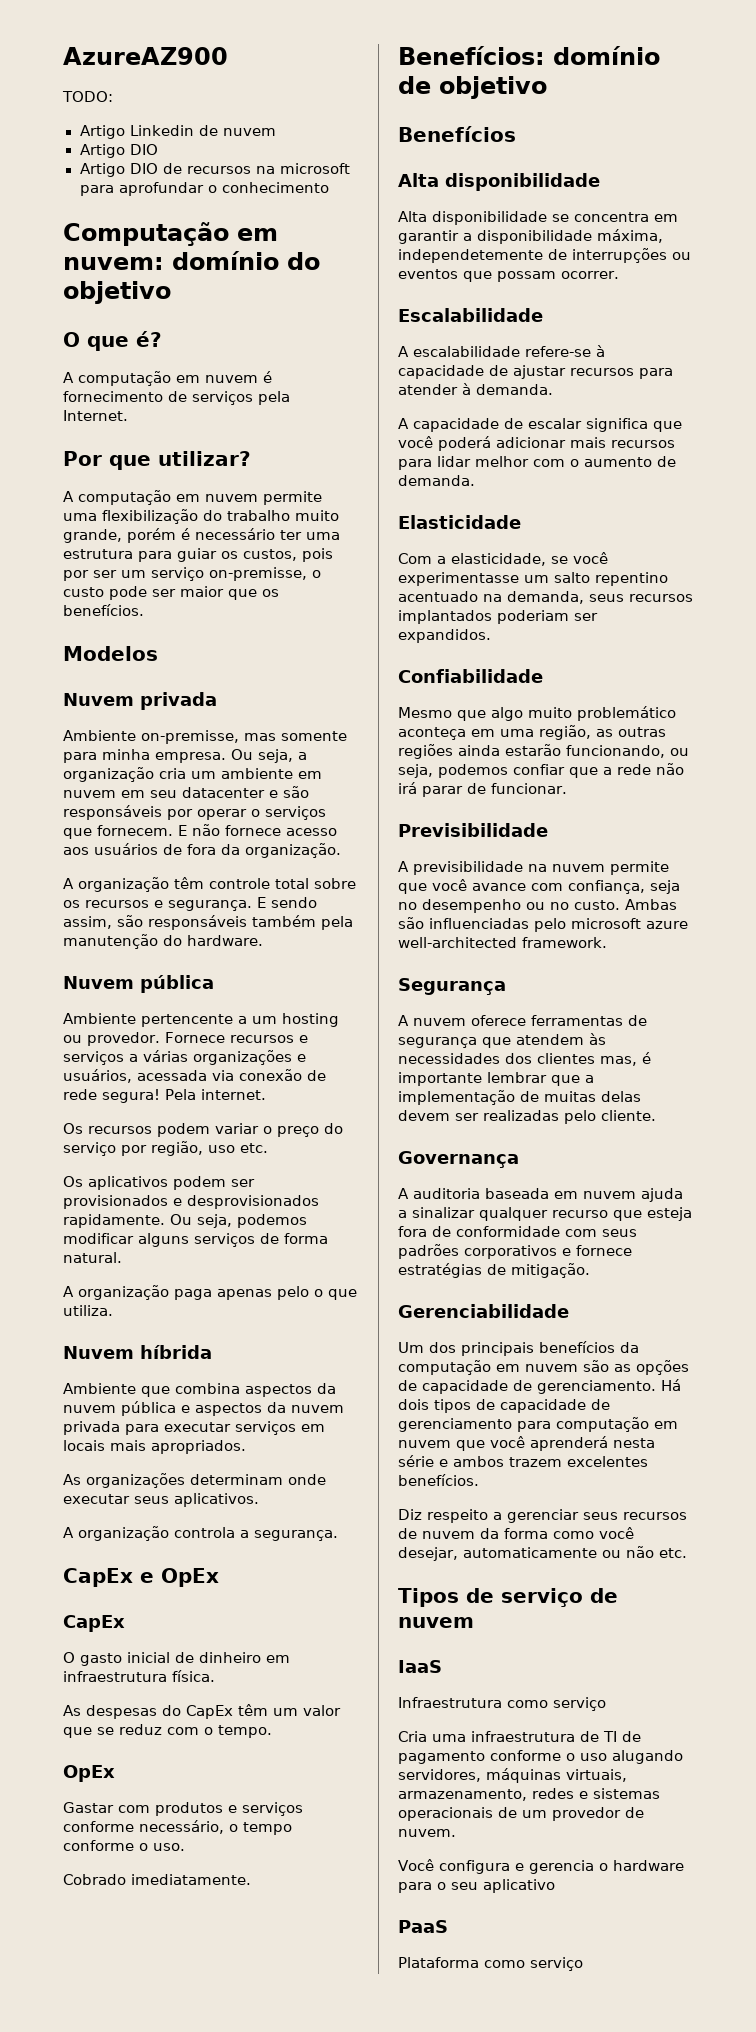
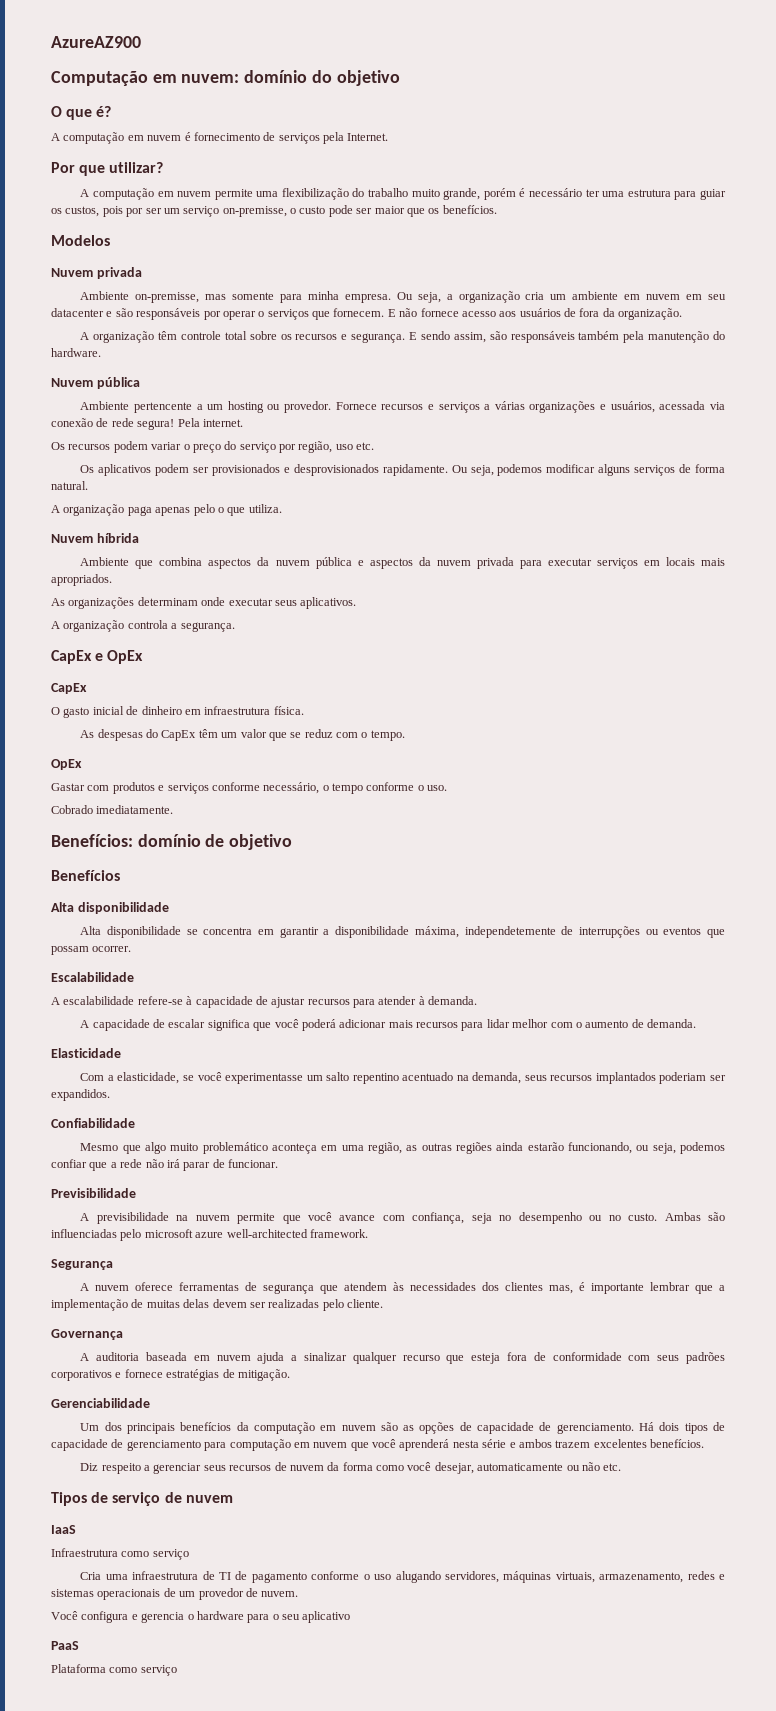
- TODO:
- Artigo Linkedin de nuvem
- Artigo DIO
- Artigo DIO de recursos na microsoft para aprofundar o conhecimento

